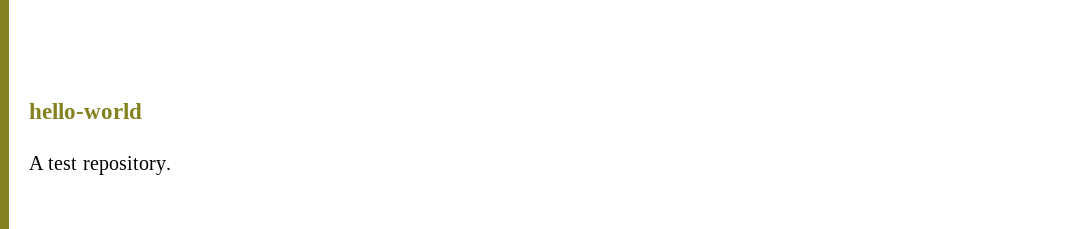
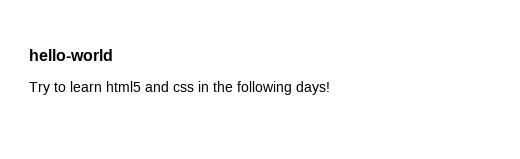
- A test repository.
+ Try to learn html5 and css in the following days!

